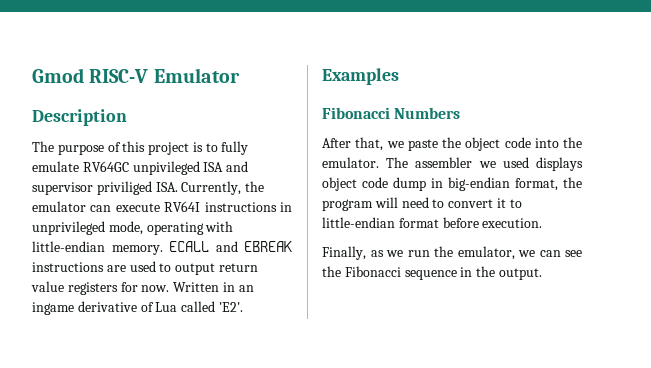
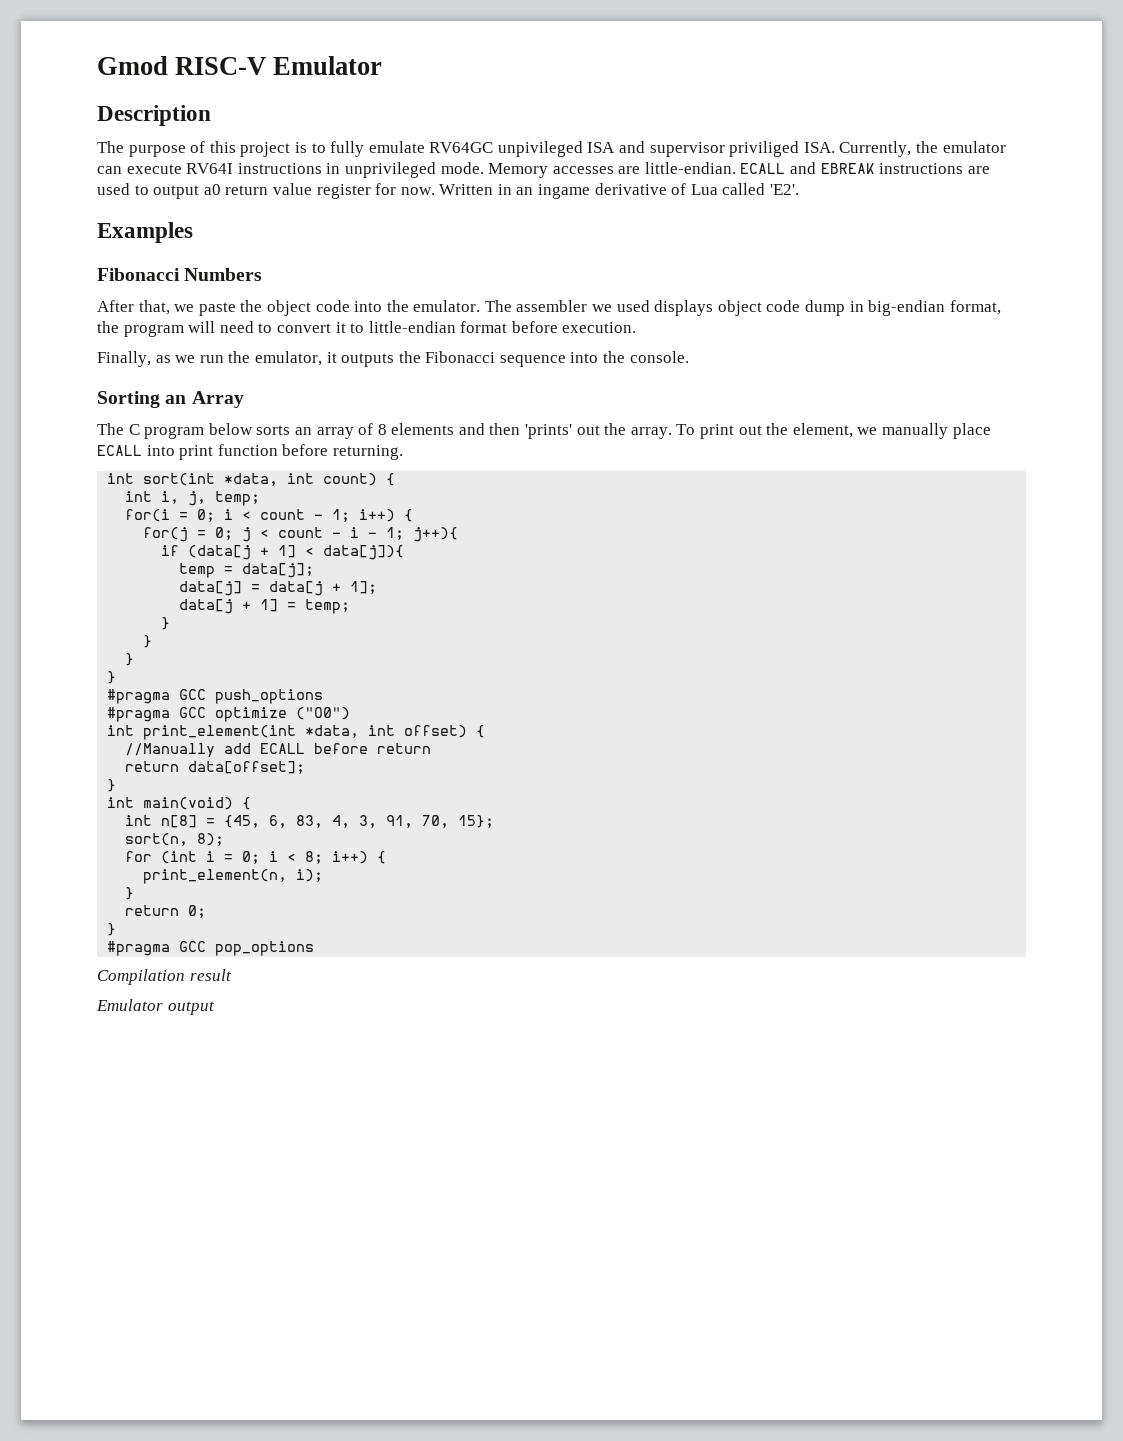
- The purpose of this project is to fully emulate RV64GC unpivileged ISA and supervisor priviliged ISA. Currently, the emulator can execute RV64I instructions in unprivileged mode, operating with little-endian memory.
+ The purpose of this project is to fully emulate RV64GC unpivileged ISA and supervisor priviliged ISA. Currently, the emulator can execute RV64I instructions in unprivileged mode. Memory accesses are little-endian.
- ECALL and EBREAK instructions are used to output return value registers for now.
+ ECALL and EBREAK instructions are used to output a0 return value register for now.
- Finally, as we run the emulator, we can see the Fibonacci sequence in the output.
+ Finally, as we run the emulator, it outputs the Fibonacci sequence into the console.
+ Sorting an Array
+ The C program below sorts an array of 8 elements and then 'prints' out the array. To print out the element, we manually place ECALL into print function before returning.
+ int sort(int *data, int count) {
+ int i, j, temp;
+ for(i = 0; i < count - 1; i++) {
+ for(j = 0; j < count - i - 1; j++){
+ if (data[j + 1] < data[j]){
+ temp = data[j];
+ data[j] = data[j + 1];
+ data[j + 1] = temp;
+ }
+ }
+ }
+ }
+ #pragma GCC push_options
+ #pragma GCC optimize ("O0")
+ int print_element(int *data, int offset) {
+ //Manually add ECALL before return
+ return data[offset];
+ }
+ int main(void) {
+ int n[8] = {45, 6, 83, 4, 3, 91, 70, 15};
+ sort(n, 8);
+ for (int i = 0; i < 8; i++) {
+ print_element(n, i);
+ }
+ return 0;
+ }
+ #pragma GCC pop_options
+ Compilation result
+ Emulator output

